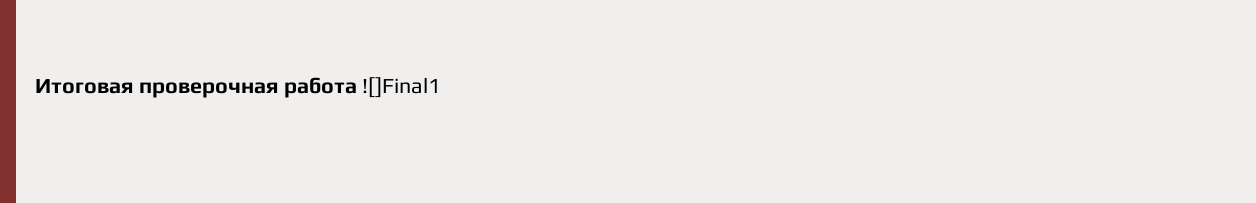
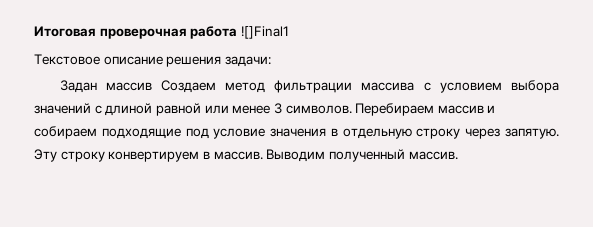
+ Текстовое описание решения задачи:
+ Задан массив Создаем метод фильтрации массива с условием выбора значений с длиной равной или менее 3 символов. Перебираем массив и собираем подходящие под условие значения в отдельную строку через запятую. Эту строку конвертируем в массив. Выводим полученный массив.

